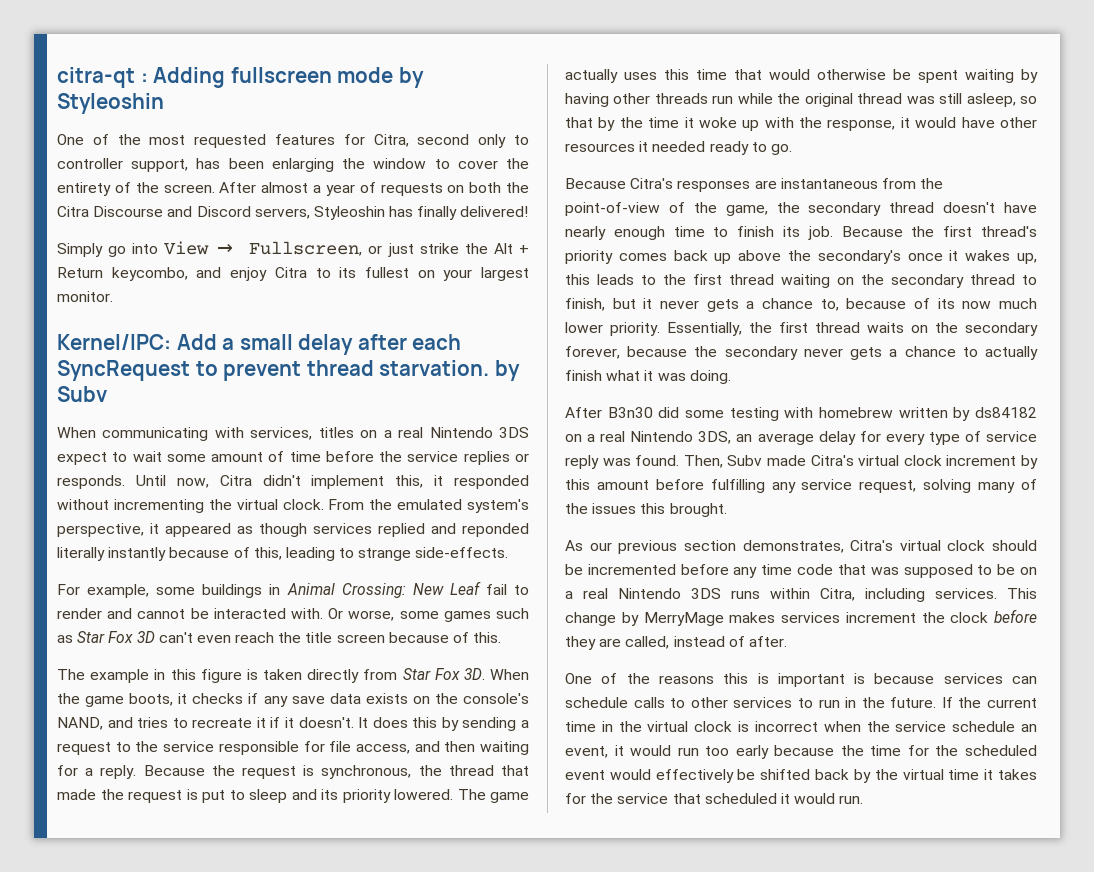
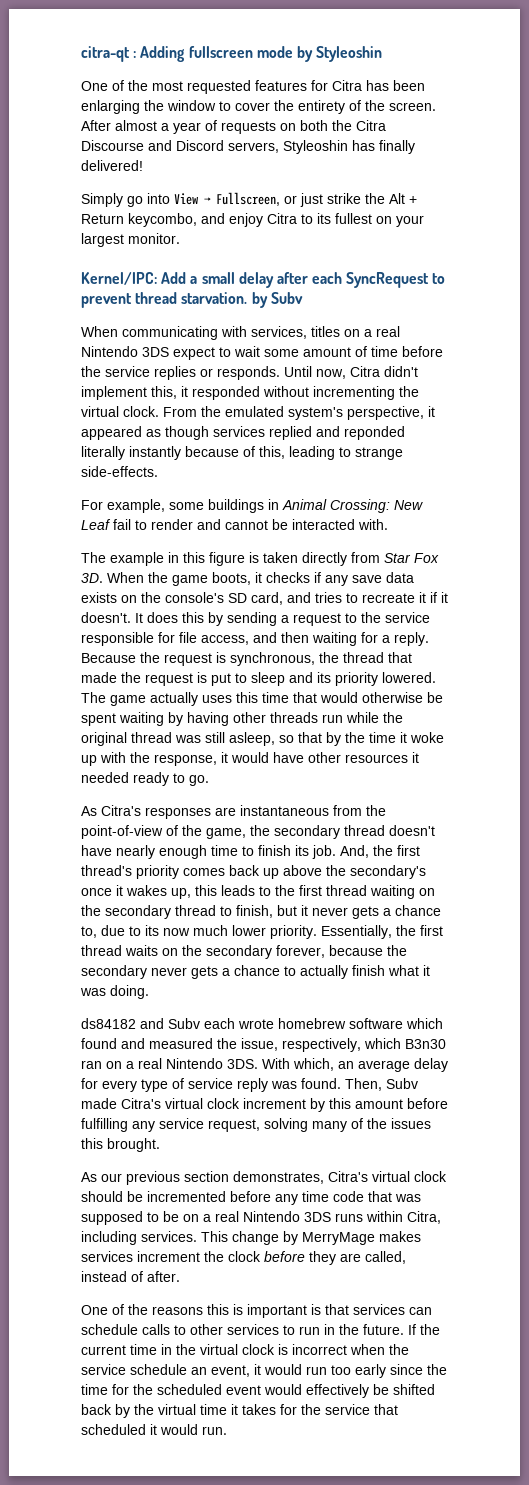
- One of the most requested features for Citra, second only to controller support, has been enlarging the window to cover the entirety of the screen.
+ One of the most requested features for Citra has been enlarging the window to cover the entirety of the screen.
- Or worse, some games such as Star Fox 3D can't even reach the title screen because of this.
- When the game boots, it checks if any save data exists on the console's NAND, and tries to recreate it if it doesn't.
+ When the game boots, it checks if any save data exists on the console's SD card, and tries to recreate it if it doesn't.
- Because Citra's responses are instantaneous from the point-of-view of the game, the secondary thread doesn't have nearly enough time to finish its job.
+ As Citra's responses are instantaneous from the point-of-view of the game, the secondary thread doesn't have nearly enough time to finish its job.
- Because the first thread's priority comes back up above the secondary's once it wakes up, this leads to the first thread waiting on the secondary thread to finish, but it never gets a chance to, because of its now much lower priority.
+ And, the first thread's priority comes back up above the secondary's once it wakes up, this leads to the first thread waiting on the secondary thread to finish, but it never gets a chance to, due to its now much lower priority.
- After B3n30 did some testing with homebrew written by ds84182 on a real Nintendo 3DS, an average delay for every type of service reply was found.
+ ds84182 and Subv each wrote homebrew software which found and measured the issue, respectively, which B3n30 ran on a real Nintendo 3DS. With which, an average delay for every type of service reply was found.
- One of the reasons this is important is because services can schedule calls to other services to run in the future.
+ One of the reasons this is important is that services can schedule calls to other services to run in the future.
- If the current time in the virtual clock is incorrect when the service schedule an event, it would run too early because the time for the scheduled event would effectively be shifted back by the virtual time it takes for the service that scheduled it would run.
+ If the current time in the virtual clock is incorrect when the service schedule an event, it would run too early since the time for the scheduled event would effectively be shifted back by the virtual time it takes for the service that scheduled it would run.

